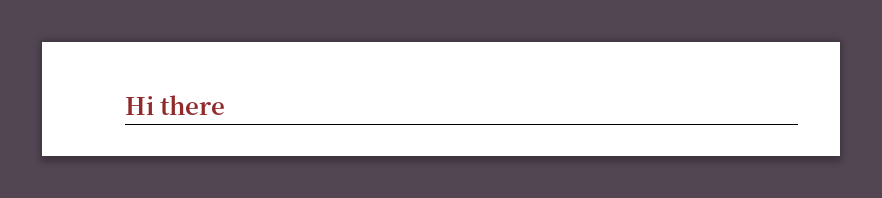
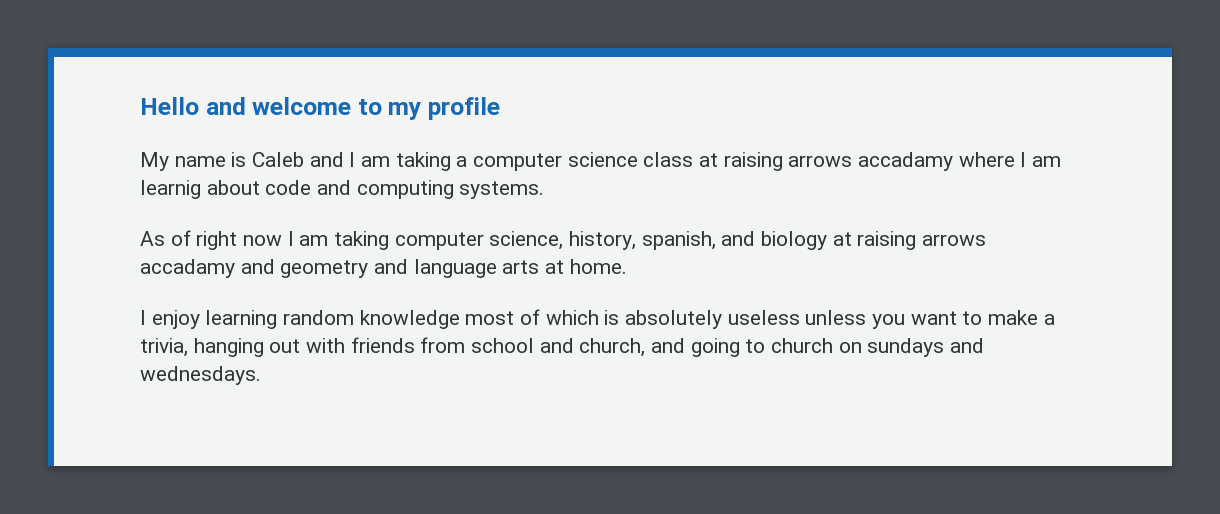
- Hi there
+ Hello and welcome to my profile
+ My name is Caleb and I am taking a computer science class at raising arrows accadamy where I am learnig about code and computing systems.
+ As of right now I am taking computer science, history, spanish, and biology at raising arrows accadamy and geometry and language arts at home.
+ I enjoy learning random knowledge most of which is absolutely useless unless you want to make a trivia, hanging out with friends from school and church, and going to church on sundays and wednesdays.

